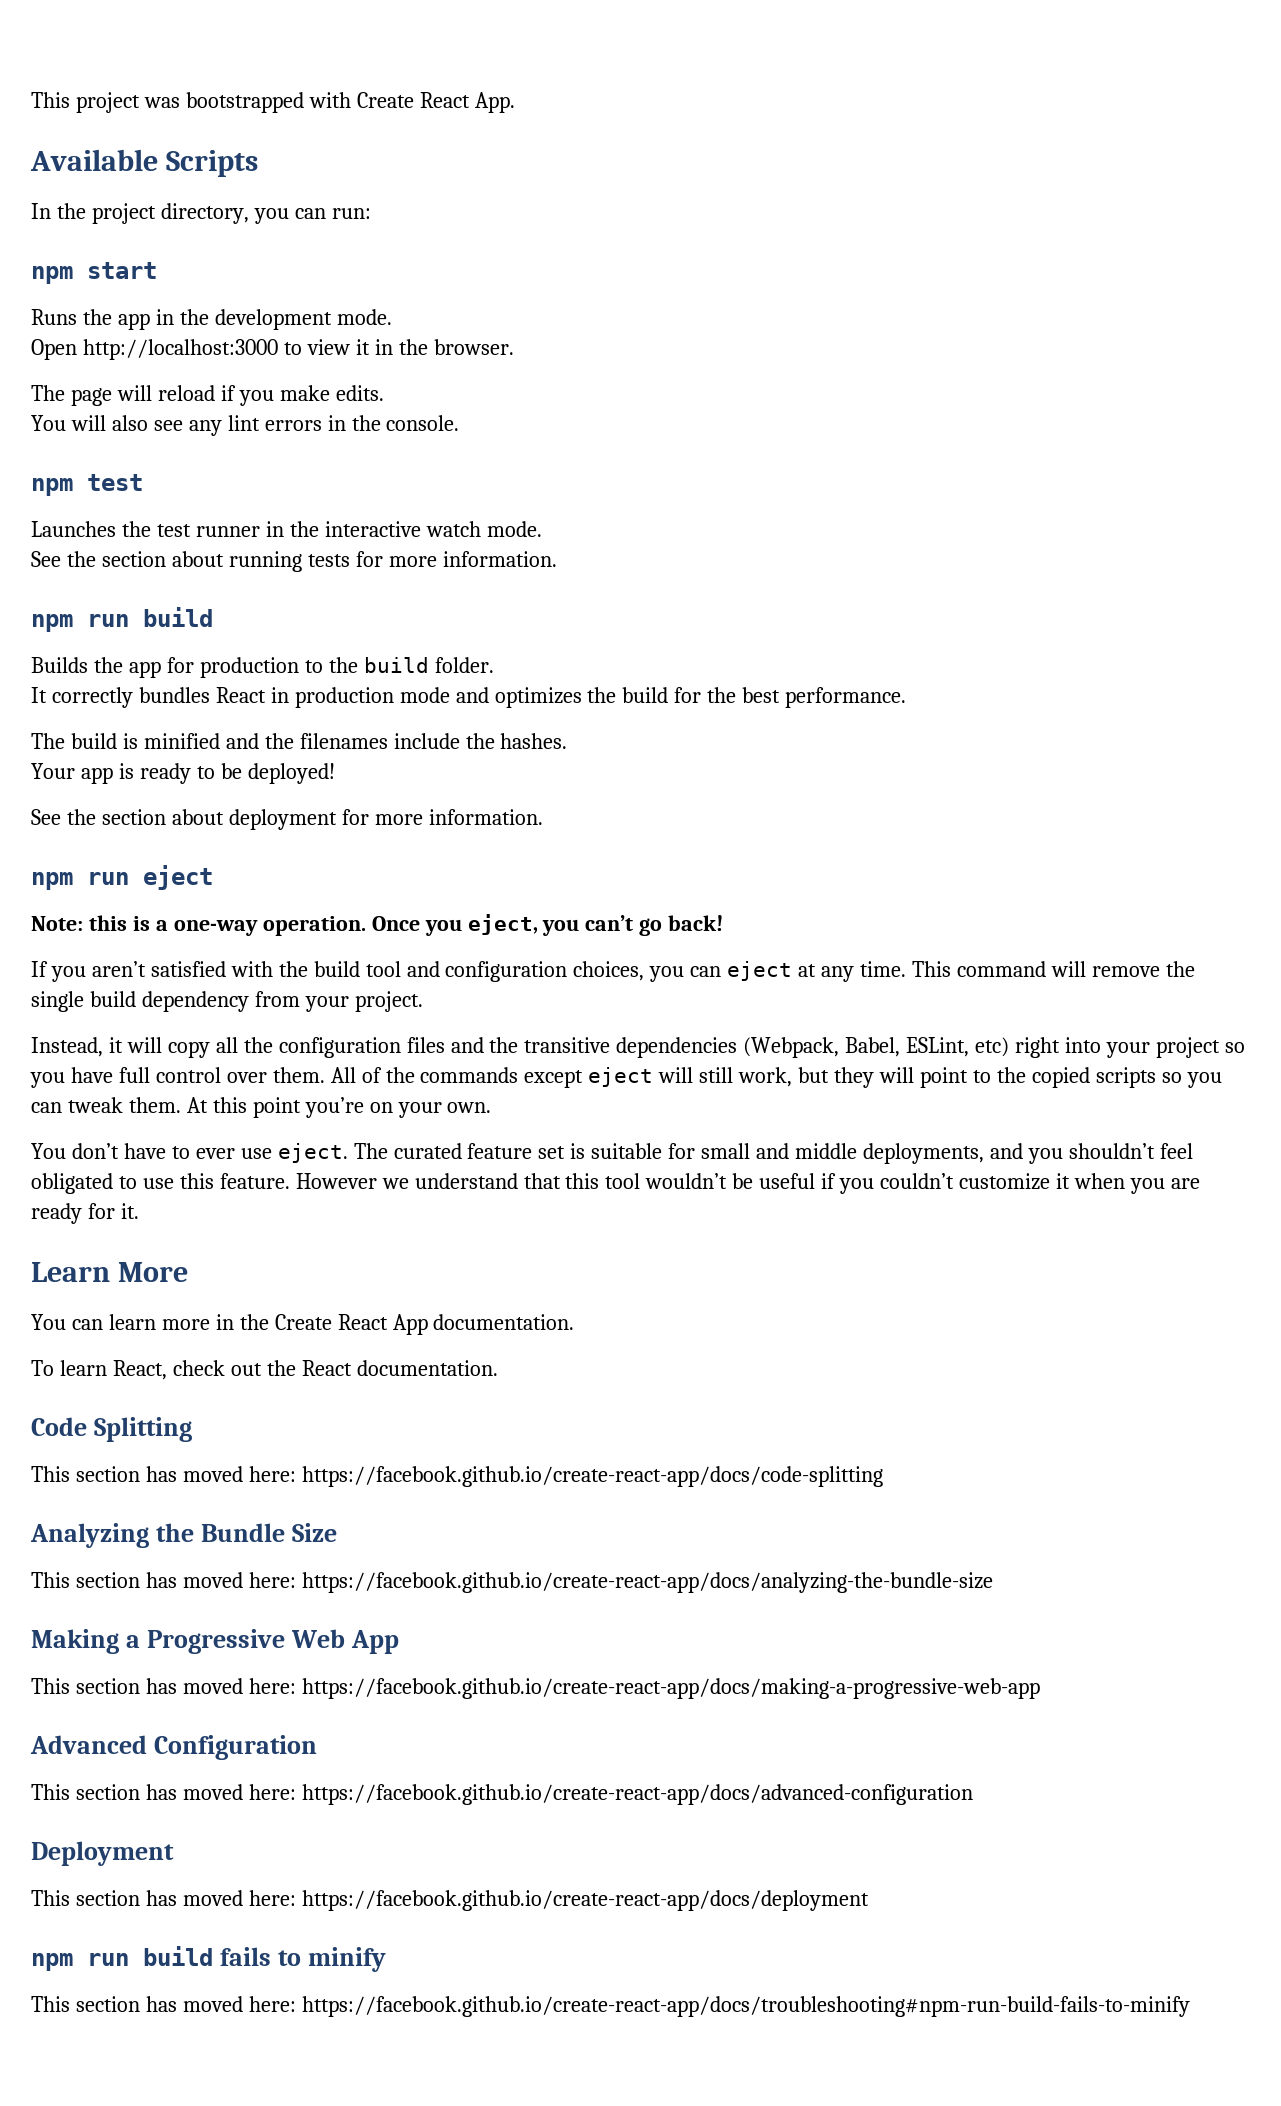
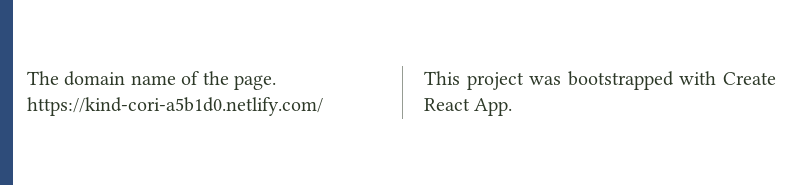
+ The domain name of the page. https://kind-cori-a5b1d0.netlify.com/
- Available Scripts
- In the project directory, you can run:
- npm start
- Runs the app in the development mode.
- Open http://localhost:3000 to view it in the browser.
- The page will reload if you make edits.
- You will also see any lint errors in the console.
- npm test
- Launches the test runner in the interactive watch mode.
- See the section about running tests for more information.
- npm run build
- Builds the app for production to the build folder.
- It correctly bundles React in production mode and optimizes the build for the best performance.
- The build is minified and the filenames include the hashes.
- Your app is ready to be deployed!
- See the section about deployment for more information.
- npm run eject
- Note: this is a one-way operation. Once you eject, you can’t go back!
- If you aren’t satisfied with the build tool and configuration choices, you can eject at any time. This command will remove the single build dependency from your project.
- Instead, it will copy all the configuration files and the transitive dependencies (Webpack, Babel, ESLint, etc) right into your project so you have full control over them. All of the commands except eject will still work, but they will point to the copied scripts so you can tweak them. At this point you’re on your own.
- You don’t have to ever use eject. The curated feature set is suitable for small and middle deployments, and you shouldn’t feel obligated to use this feature. However we understand that this tool wouldn’t be useful if you couldn’t customize it when you are ready for it.
- Learn More
- You can learn more in the Create React App documentation.
- To learn React, check out the React documentation.
- Code Splitting
- This section has moved here: https://facebook.github.io/create-react-app/docs/code-splitting
- Analyzing the Bundle Size
- This section has moved here: https://facebook.github.io/create-react-app/docs/analyzing-the-bundle-size
- Making a Progressive Web App
- This section has moved here: https://facebook.github.io/create-react-app/docs/making-a-progressive-web-app
- Advanced Configuration
- This section has moved here: https://facebook.github.io/create-react-app/docs/advanced-configuration
- Deployment
- This section has moved here: https://facebook.github.io/create-react-app/docs/deployment
- npm run build fails to minify
- This section has moved here: https://facebook.github.io/create-react-app/docs/troubleshooting#npm-run-build-fails-to-minify

